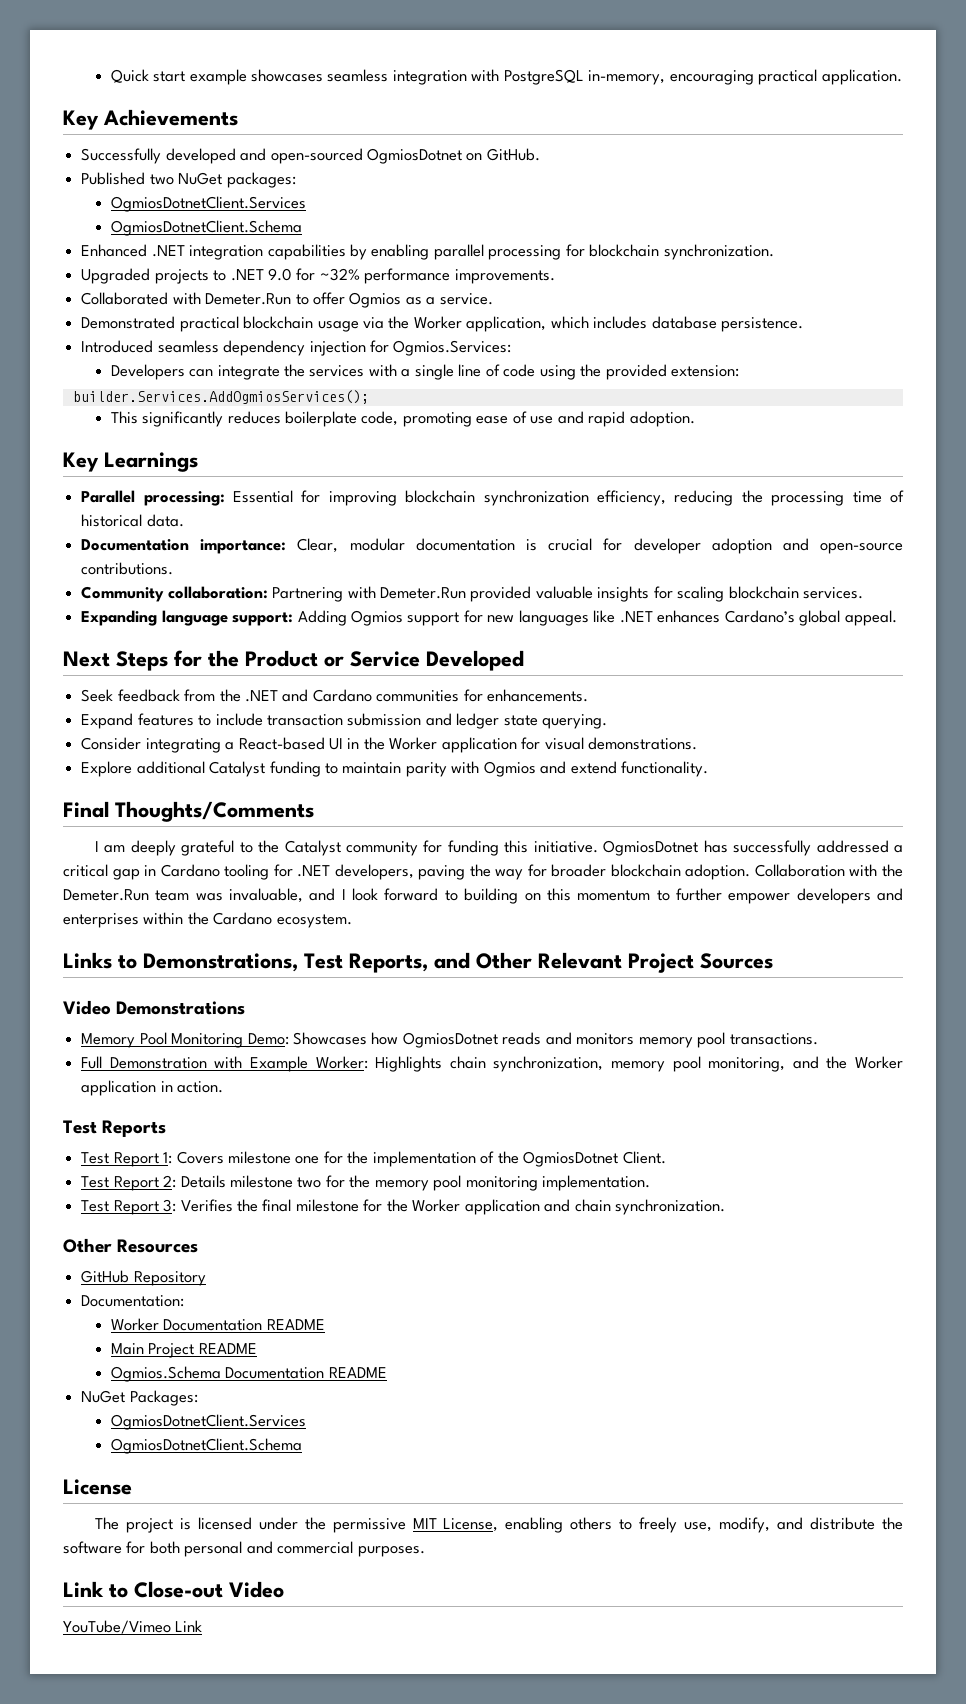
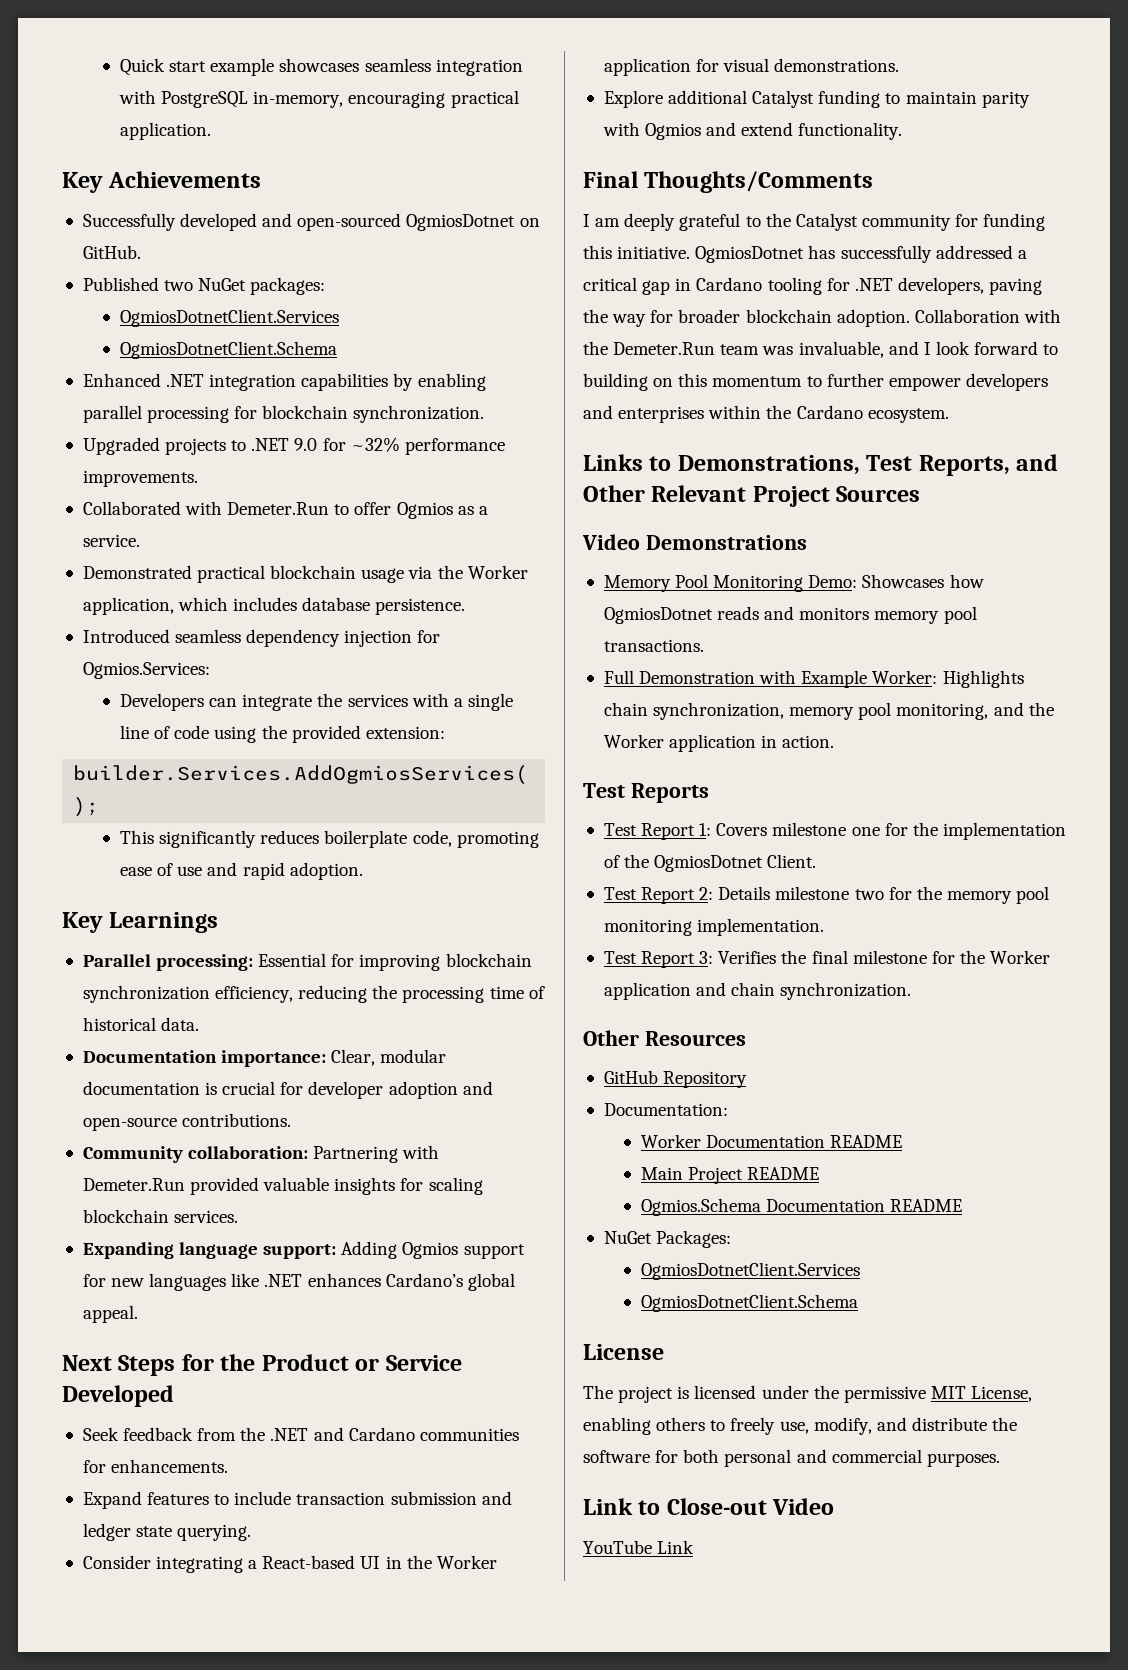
- YouTube/Vimeo Link
+ YouTube Link

